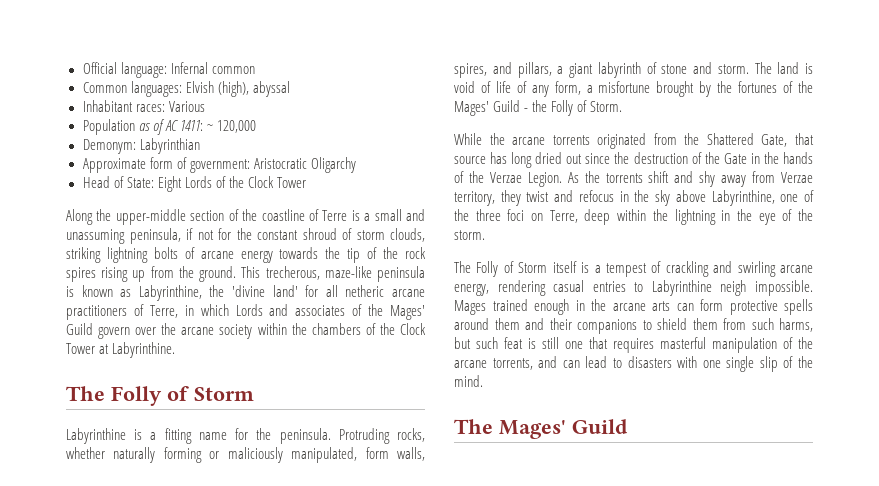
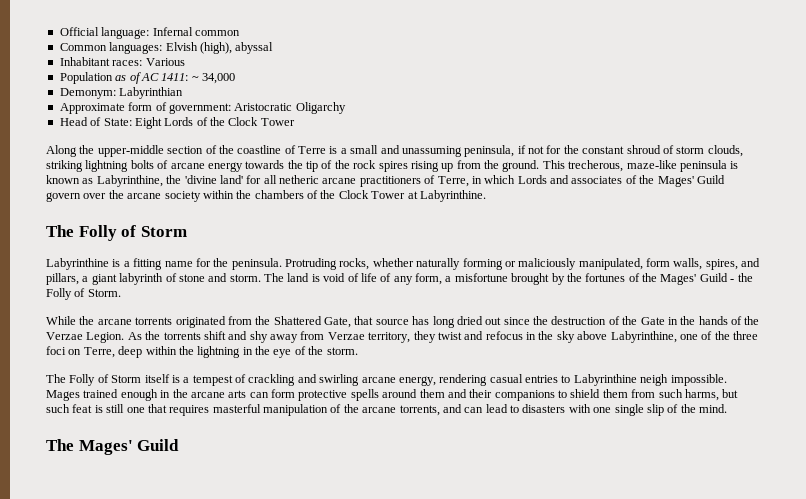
- Population as of AC 1411: ~ 120,000
+ Population as of AC 1411: ~ 34,000

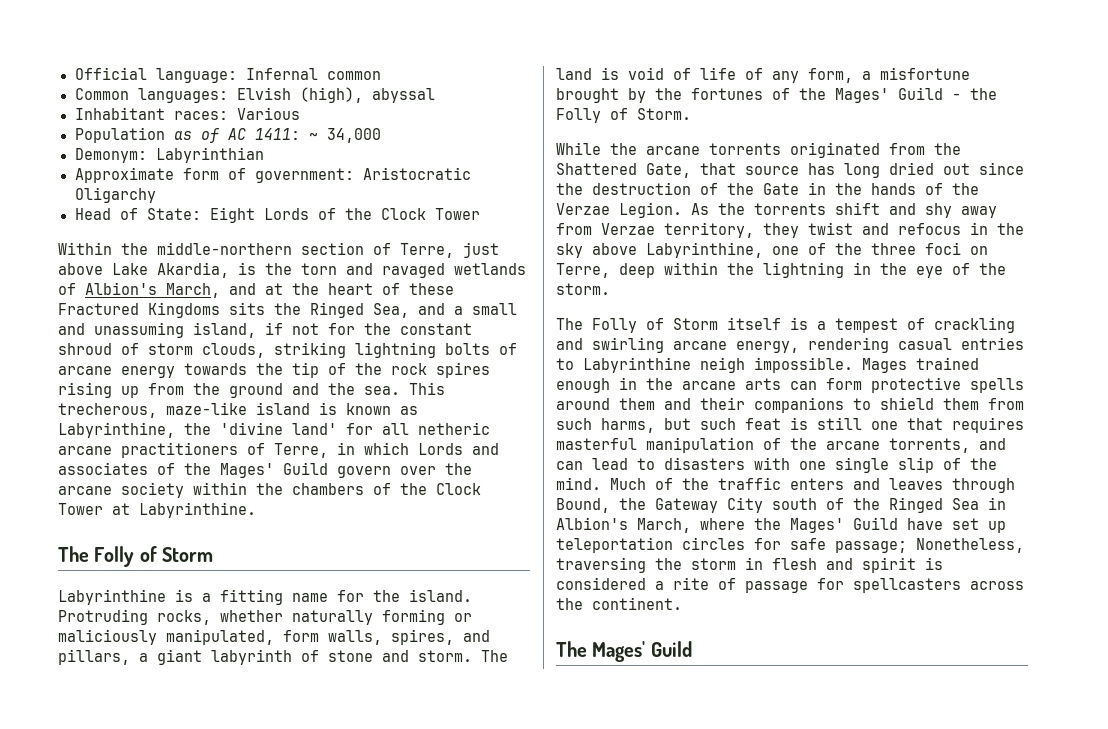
- Along the upper-middle section of the coastline of Terre is a small and unassuming peninsula, if not for the constant shroud of storm clouds, striking lightning bolts of arcane energy towards the tip of the rock spires rising up from the ground.
+ Within the middle-northern section of Terre, just above Lake Akardia, is the torn and ravaged wetlands of Albion's March, and at the heart of these Fractured Kingdoms sits the Ringed Sea, and a small and unassuming island, if not for the constant shroud of storm clouds, striking lightning bolts of arcane energy towards the tip of the rock spires rising up from the ground and the sea.
- This trecherous, maze-like peninsula is known as Labyrinthine, the 'divine land' for all netheric arcane practitioners of Terre, in which Lords and associates of the Mages' Guild govern over the arcane society within the chambers of the Clock Tower at Labyrinthine.
+ This trecherous, maze-like island is known as Labyrinthine, the 'divine land' for all netheric arcane practitioners of Terre, in which Lords and associates of the Mages' Guild govern over the arcane society within the chambers of the Clock Tower at Labyrinthine.
- Labyrinthine is a fitting name for the peninsula.
+ Labyrinthine is a fitting name for the island.
+ Much of the traffic enters and leaves through Bound, the Gateway City south of the Ringed Sea in Albion's March, where the Mages' Guild have set up teleportation circles for safe passage; Nonetheless, traversing the storm in flesh and spirit is considered a rite of passage for spellcasters across the continent.

